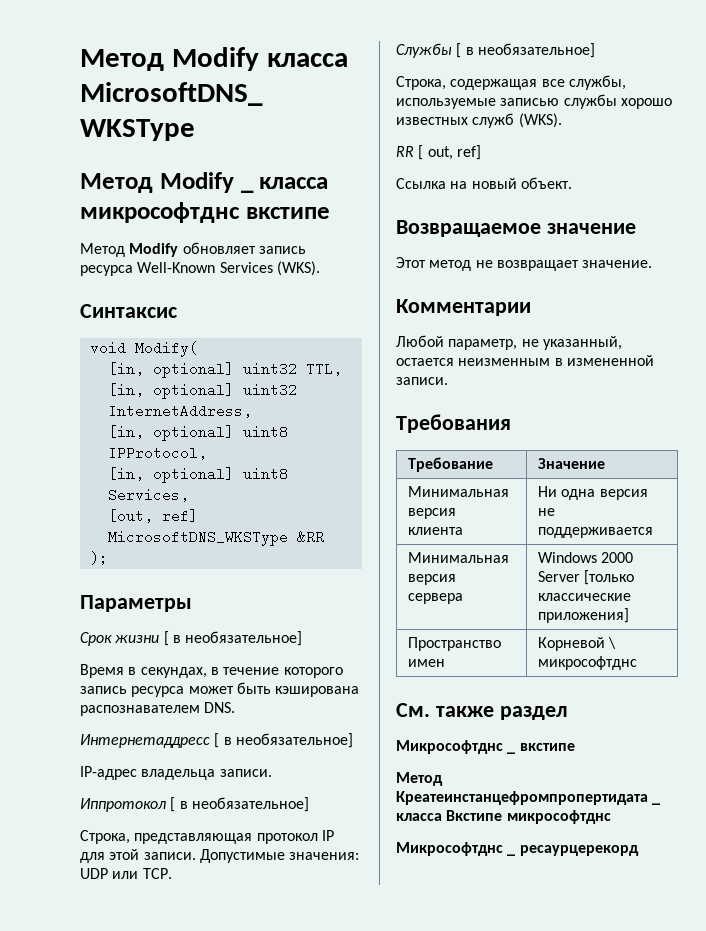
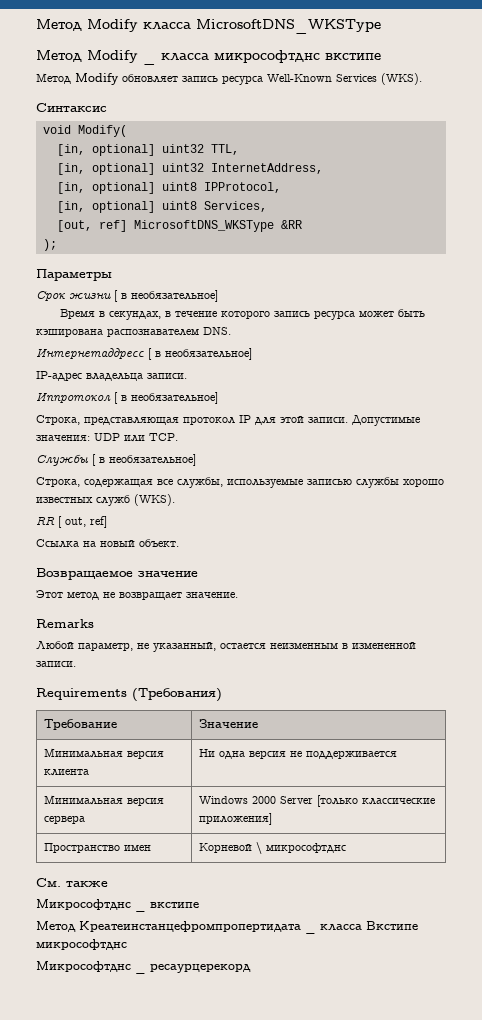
- Комментарии
+ Remarks
- Требования
+ Requirements (Требования)
- См. также раздел
+ См. также

